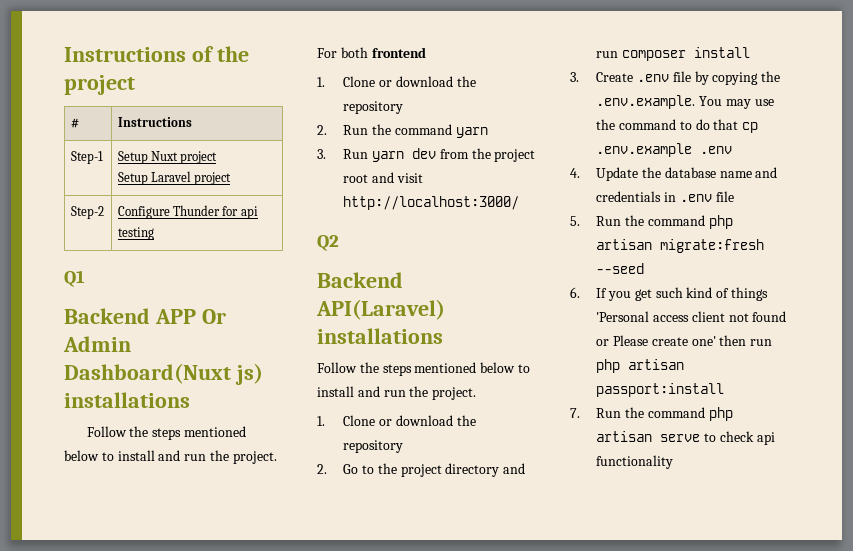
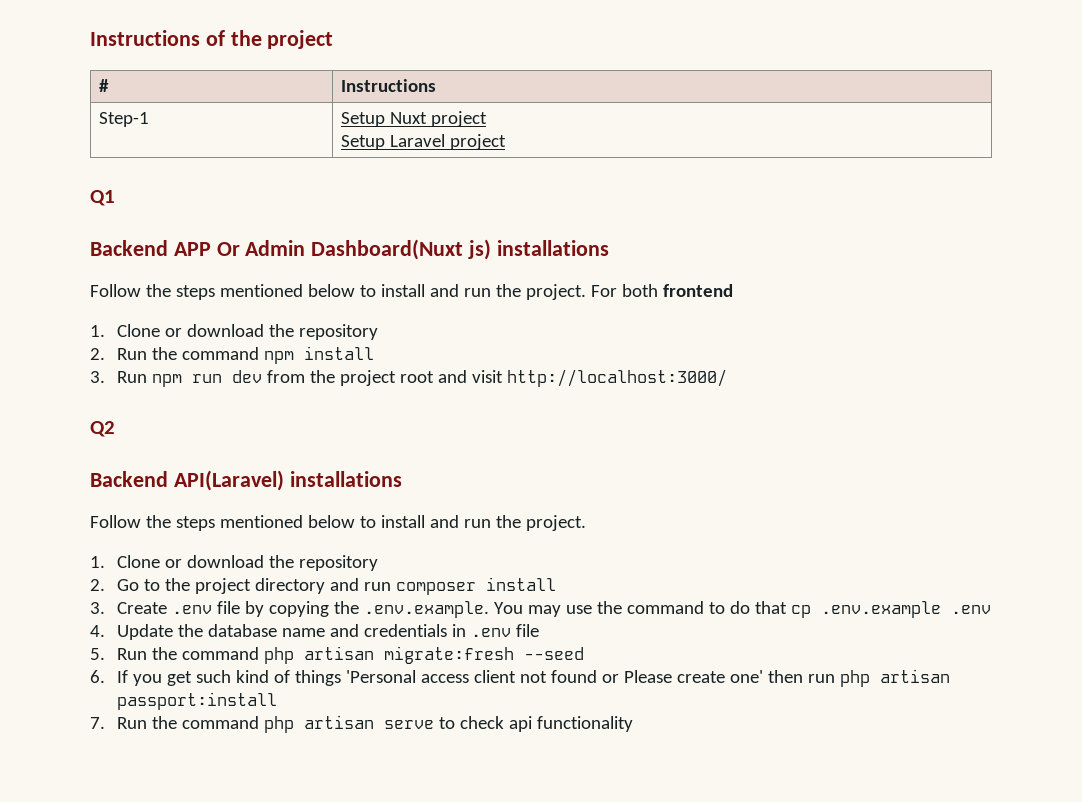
- Step-2 | Configure Thunder for api testing
- 2. Run the command yarn
+ 2. Run the command npm install
- 3. Run yarn dev from the project root and visit http://localhost:3000/
+ 3. Run npm run dev from the project root and visit http://localhost:3000/

